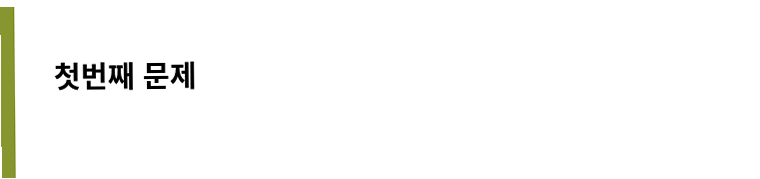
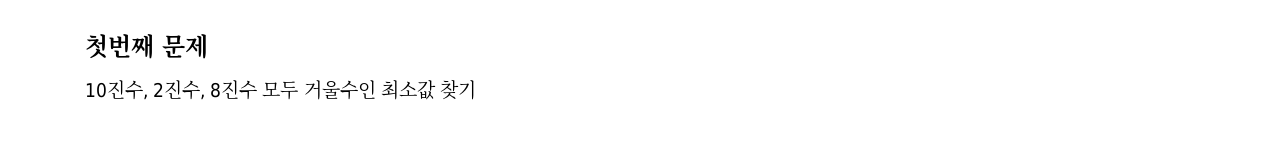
+ 10진수, 2진수, 8진수 모두 거울수인 최소값 찾기

